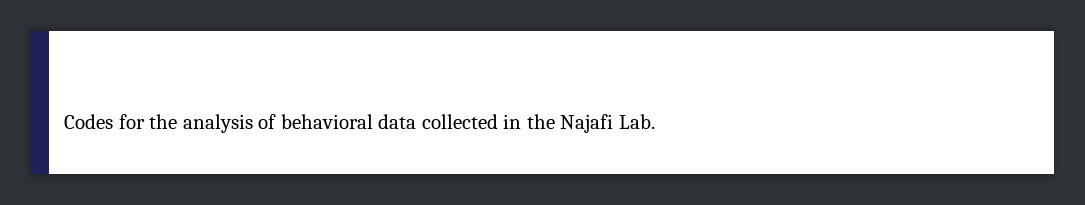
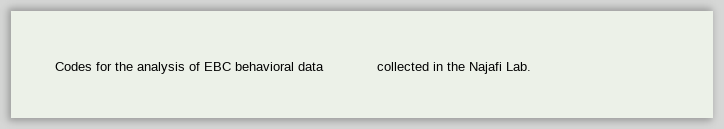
- Codes for the analysis of behavioral data collected in the Najafi Lab.
+ Codes for the analysis of EBC behavioral data collected in the Najafi Lab.

